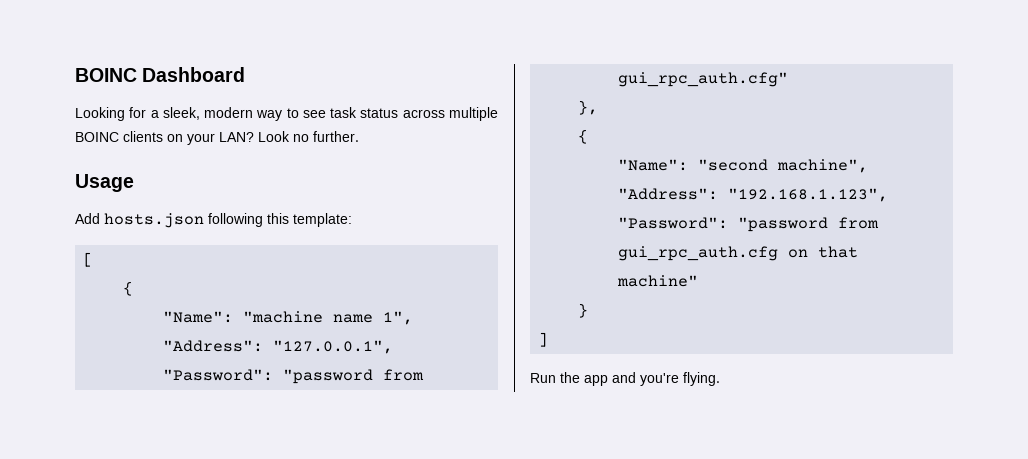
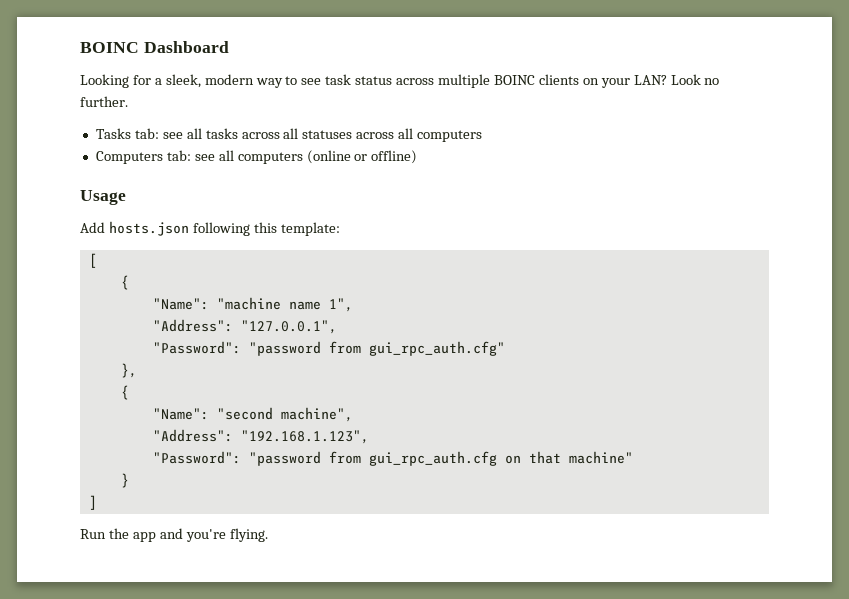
+ Tasks tab: see all tasks across all statuses across all computers
+ Computers tab: see all computers (online or offline)

